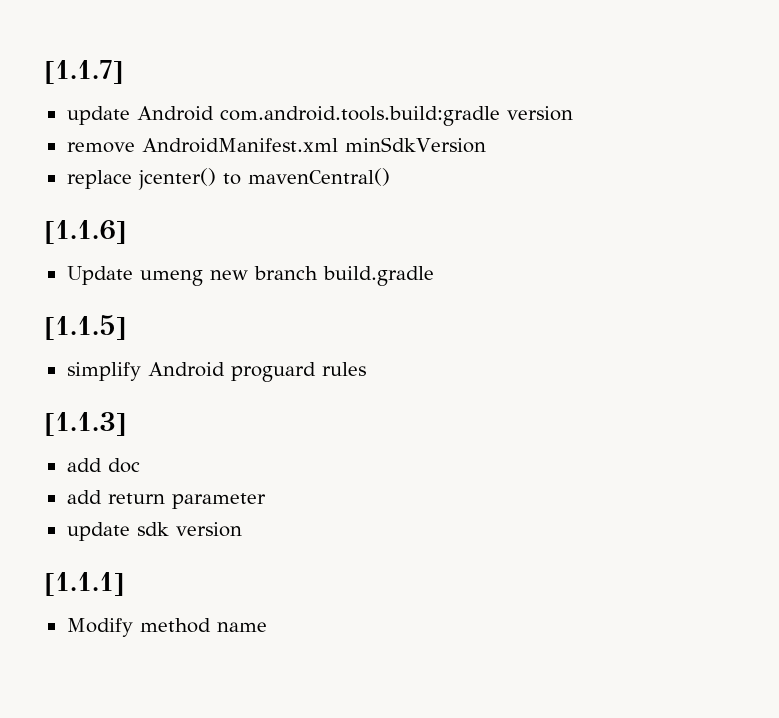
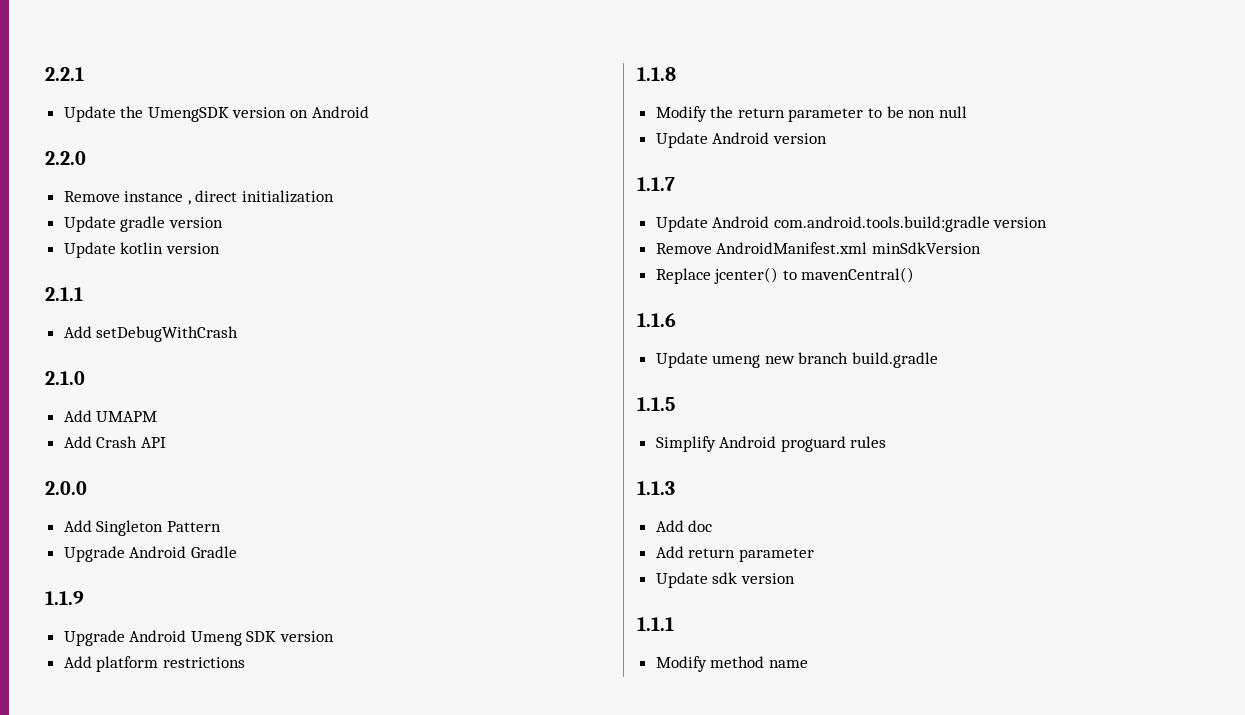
- [1.1.7]
- update Android com.android.tools.build:gradle version
+ 2.2.1
+ Update the UmengSDK version on Android
+ 2.2.0
+ Remove instance , direct initialization
+ Update gradle version
+ Update kotlin version
+ 2.1.1
+ Add setDebugWithCrash
+ 2.1.0
+ Add UMAPM
+ Add Crash API
+ 2.0.0
+ Add Singleton Pattern
+ Upgrade Android Gradle
+ 1.1.9
+ Upgrade Android Umeng SDK version
+ Add platform restrictions
+ 1.1.8
+ Modify the return parameter to be non null
+ Update Android version
+ 1.1.7
+ Update Android com.android.tools.build:gradle version
- remove AndroidManifest.xml minSdkVersion
+ Remove AndroidManifest.xml minSdkVersion
- replace jcenter() to mavenCentral()
+ Replace jcenter() to mavenCentral()
- [1.1.6]
+ 1.1.6
- [1.1.5]
- simplify Android proguard rules
+ 1.1.5
+ Simplify Android proguard rules
- [1.1.3]
- add doc
+ 1.1.3
+ Add doc
- add return parameter
+ Add return parameter
- update sdk version
+ Update sdk version
- [1.1.1]
+ 1.1.1

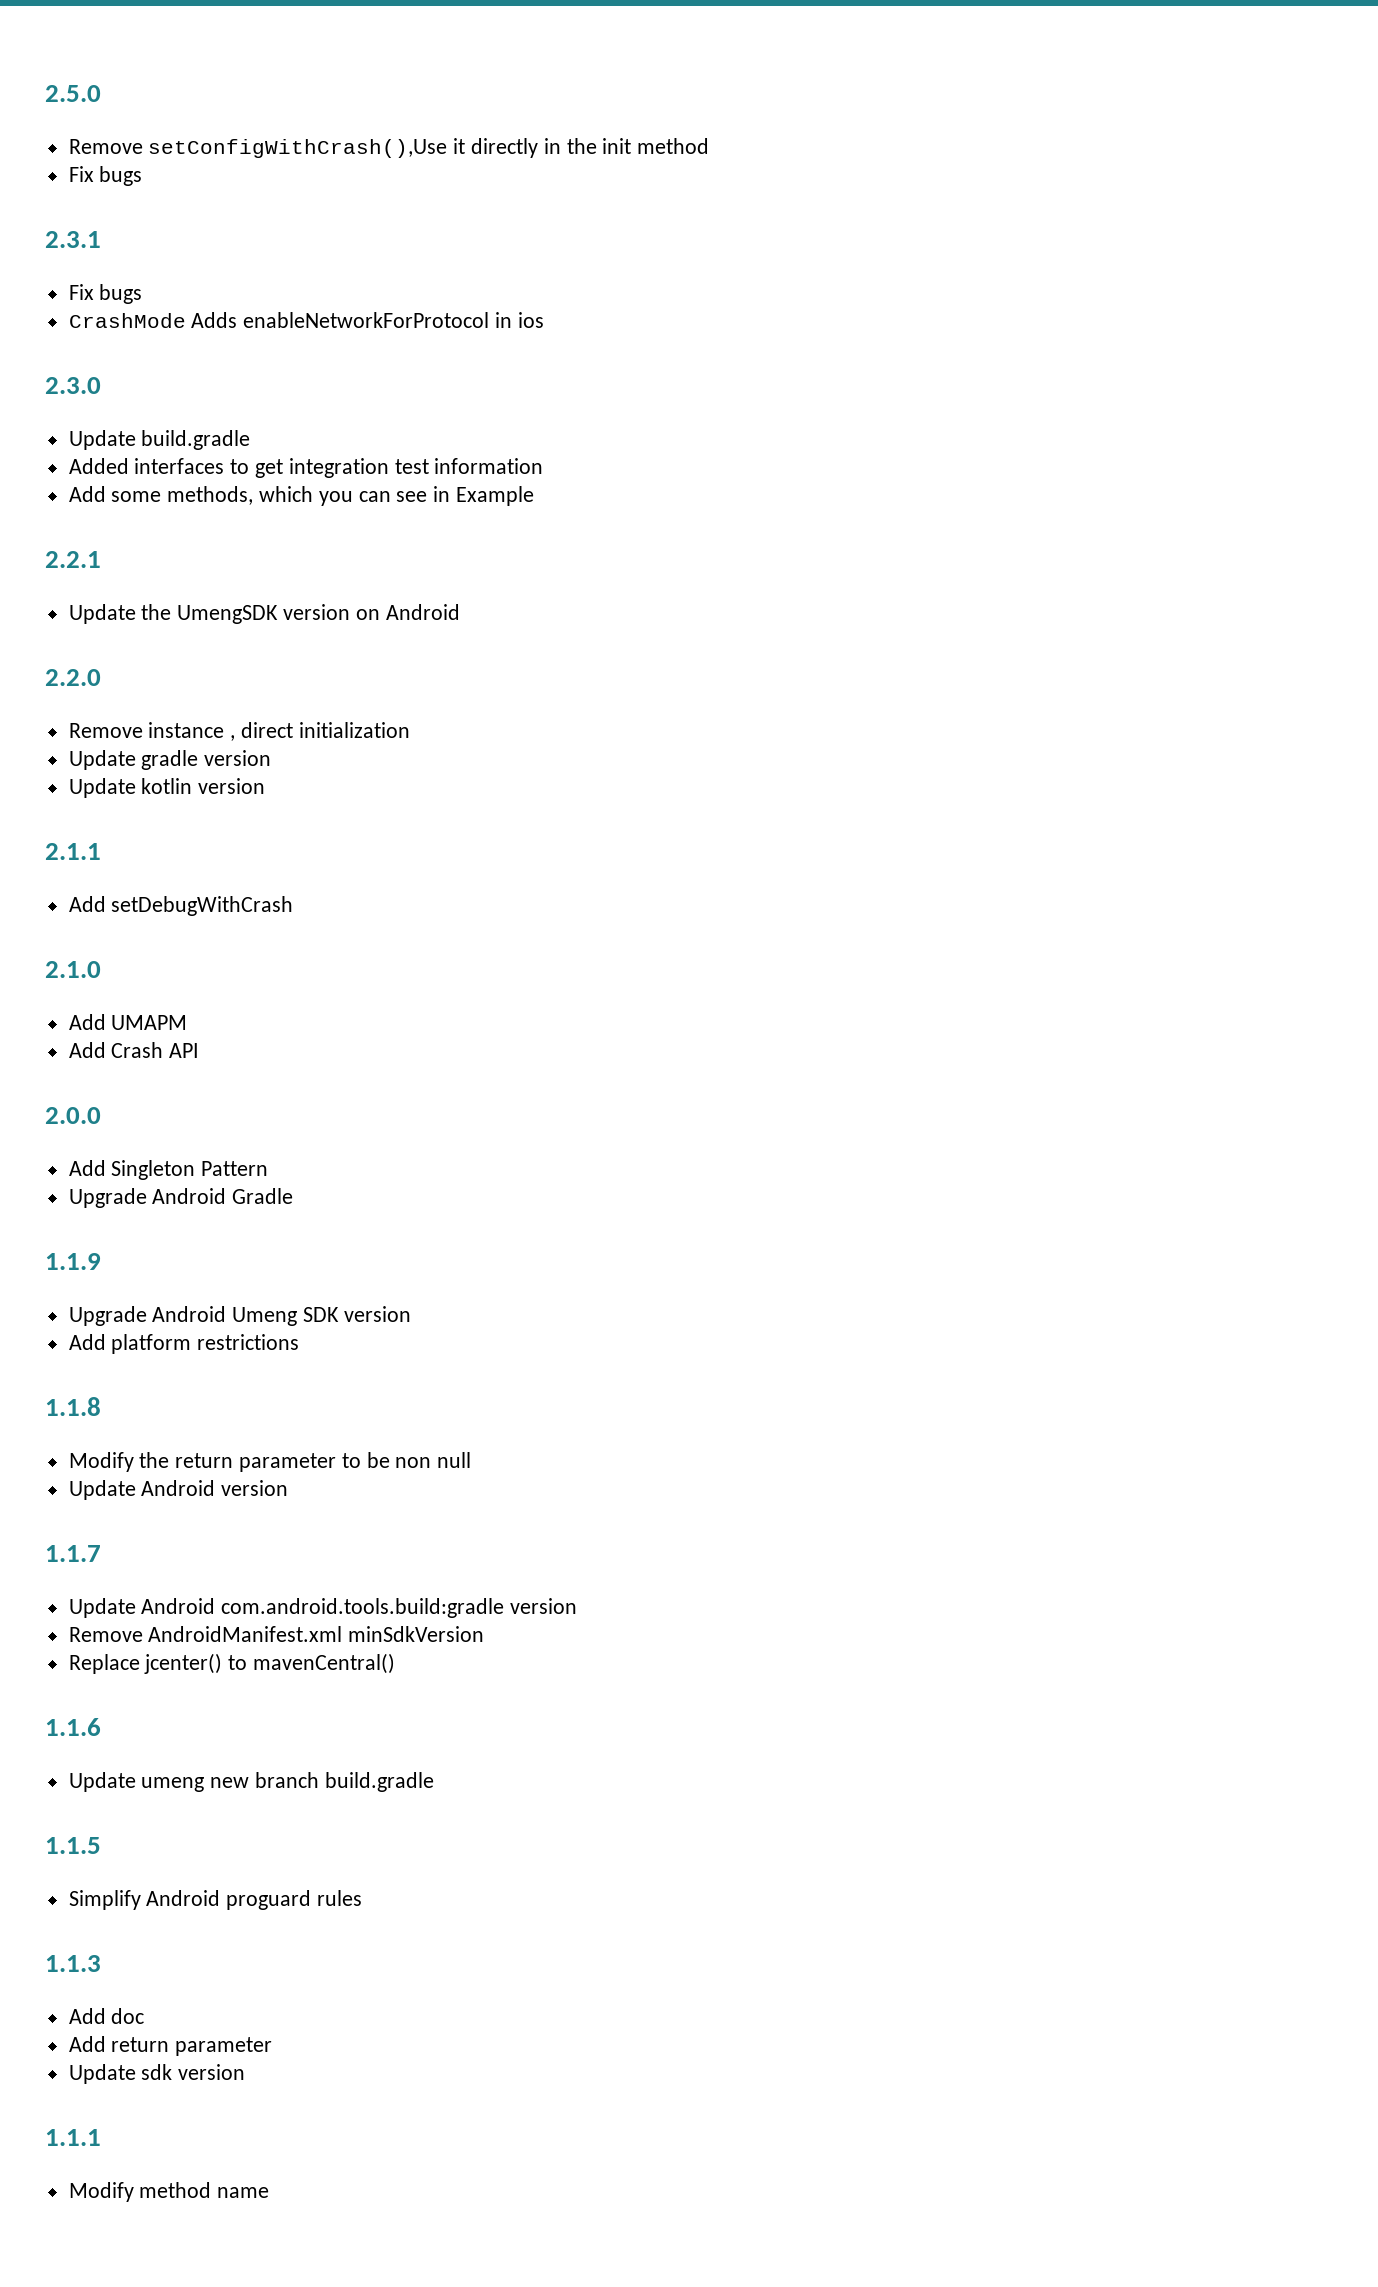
+ 2.5.0
+ Remove setConfigWithCrash(),Use it directly in the init method
+ Fix bugs
+ 2.3.1
+ Fix bugs
+ CrashMode Adds enableNetworkForProtocol in ios
+ 2.3.0
+ Update build.gradle
+ Added interfaces to get integration test information
+ Add some methods, which you can see in Example

